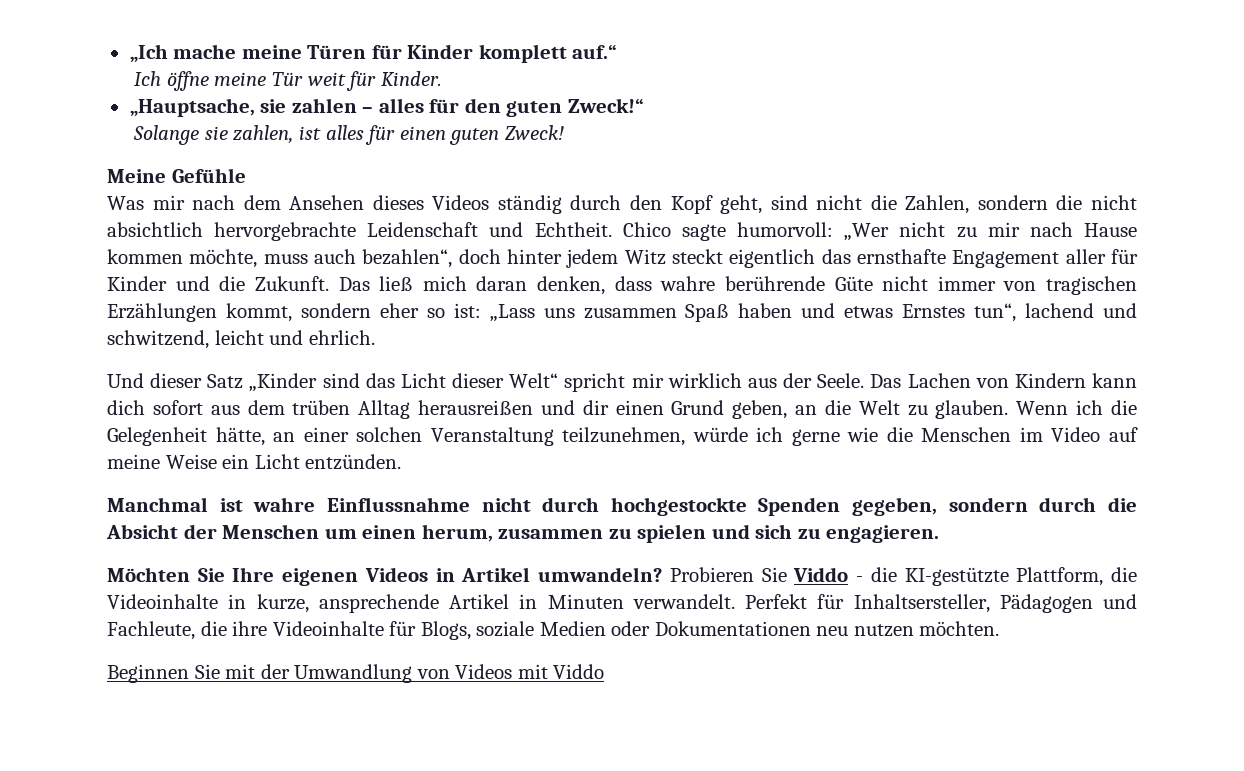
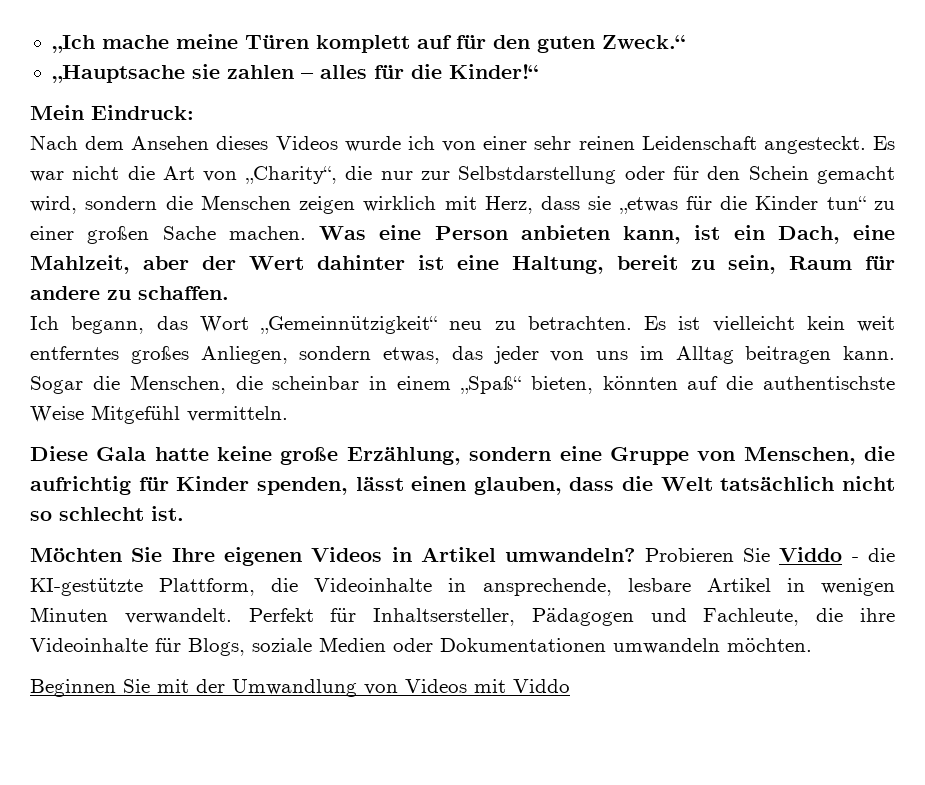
- „Ich mache meine Türen für Kinder komplett auf.“
- Ich öffne meine Tür weit für Kinder.
- „Hauptsache, sie zahlen – alles für den guten Zweck!“
- Solange sie zahlen, ist alles für einen guten Zweck!
- Meine Gefühle
- Was mir nach dem Ansehen dieses Videos ständig durch den Kopf geht, sind nicht die Zahlen, sondern die nicht absichtlich hervorgebrachte Leidenschaft und Echtheit. Chico sagte humorvoll: „Wer nicht zu mir nach Hause kommen möchte, muss auch bezahlen“, doch hinter jedem Witz steckt eigentlich das ernsthafte Engagement aller für Kinder und die Zukunft. Das ließ mich daran denken, dass wahre berührende Güte nicht immer von tragischen Erzählungen kommt, sondern eher so ist: „Lass uns zusammen Spaß haben und etwas Ernstes tun“, lachend und schwitzend, leicht und ehrlich.
- Und dieser Satz „Kinder sind das Licht dieser Welt“ spricht mir wirklich aus der Seele. Das Lachen von Kindern kann dich sofort aus dem trüben Alltag herausreißen und dir einen Grund geben, an die Welt zu glauben. Wenn ich die Gelegenheit hätte, an einer solchen Veranstaltung teilzunehmen, würde ich gerne wie die Menschen im Video auf meine Weise ein Licht entzünden.
- Manchmal ist wahre Einflussnahme nicht durch hochgestockte Spenden gegeben, sondern durch die Absicht der Menschen um einen herum, zusammen zu spielen und sich zu engagieren.
+ „Ich mache meine Türen komplett auf für den guten Zweck.“
+ „Hauptsache sie zahlen – alles für die Kinder!“
+ Mein Eindruck:
+ Nach dem Ansehen dieses Videos wurde ich von einer sehr reinen Leidenschaft angesteckt. Es war nicht die Art von „Charity“, die nur zur Selbstdarstellung oder für den Schein gemacht wird, sondern die Menschen zeigen wirklich mit Herz, dass sie „etwas für die Kinder tun“ zu einer großen Sache machen. Was eine Person anbieten kann, ist ein Dach, eine Mahlzeit, aber der Wert dahinter ist eine Haltung, bereit zu sein, Raum für andere zu schaffen.
+ Ich begann, das Wort „Gemeinnützigkeit“ neu zu betrachten. Es ist vielleicht kein weit entferntes großes Anliegen, sondern etwas, das jeder von uns im Alltag beitragen kann. Sogar die Menschen, die scheinbar in einem „Spaß“ bieten, könnten auf die authentischste Weise Mitgefühl vermitteln.
+ Diese Gala hatte keine große Erzählung, sondern eine Gruppe von Menschen, die aufrichtig für Kinder spenden, lässt einen glauben, dass die Welt tatsächlich nicht so schlecht ist.
- Probieren Sie Viddo - die KI-gestützte Plattform, die Videoinhalte in kurze, ansprechende Artikel in Minuten verwandelt.
+ Probieren Sie Viddo - die KI-gestützte Plattform, die Videoinhalte in ansprechende, lesbare Artikel in wenigen Minuten verwandelt.
- Perfekt für Inhaltsersteller, Pädagogen und Fachleute, die ihre Videoinhalte für Blogs, soziale Medien oder Dokumentationen neu nutzen möchten.
+ Perfekt für Inhaltsersteller, Pädagogen und Fachleute, die ihre Videoinhalte für Blogs, soziale Medien oder Dokumentationen umwandeln möchten.

